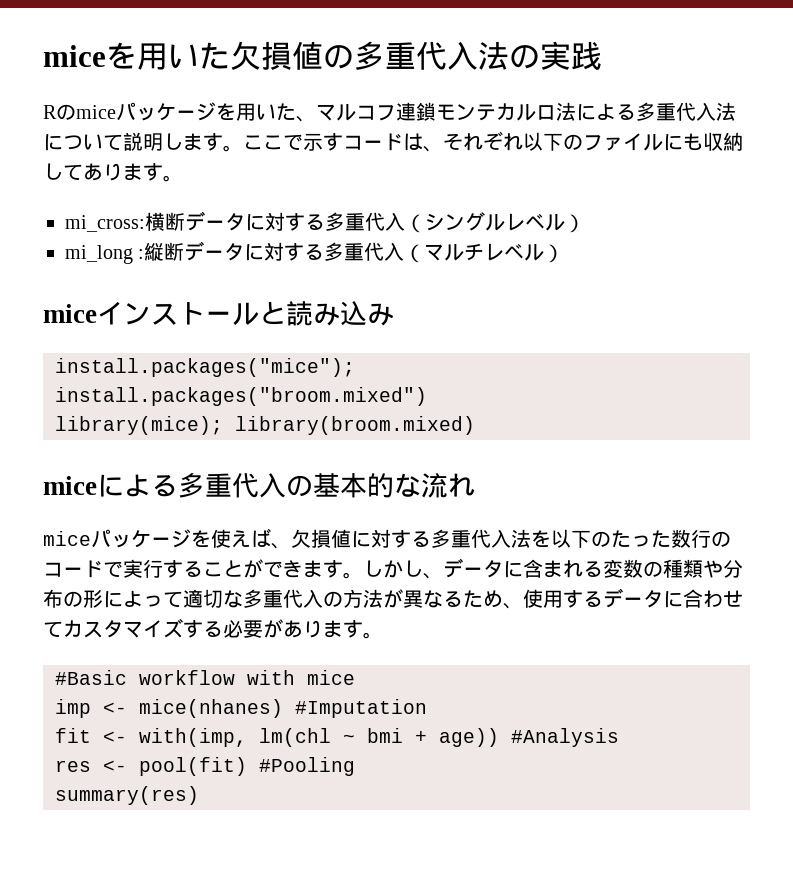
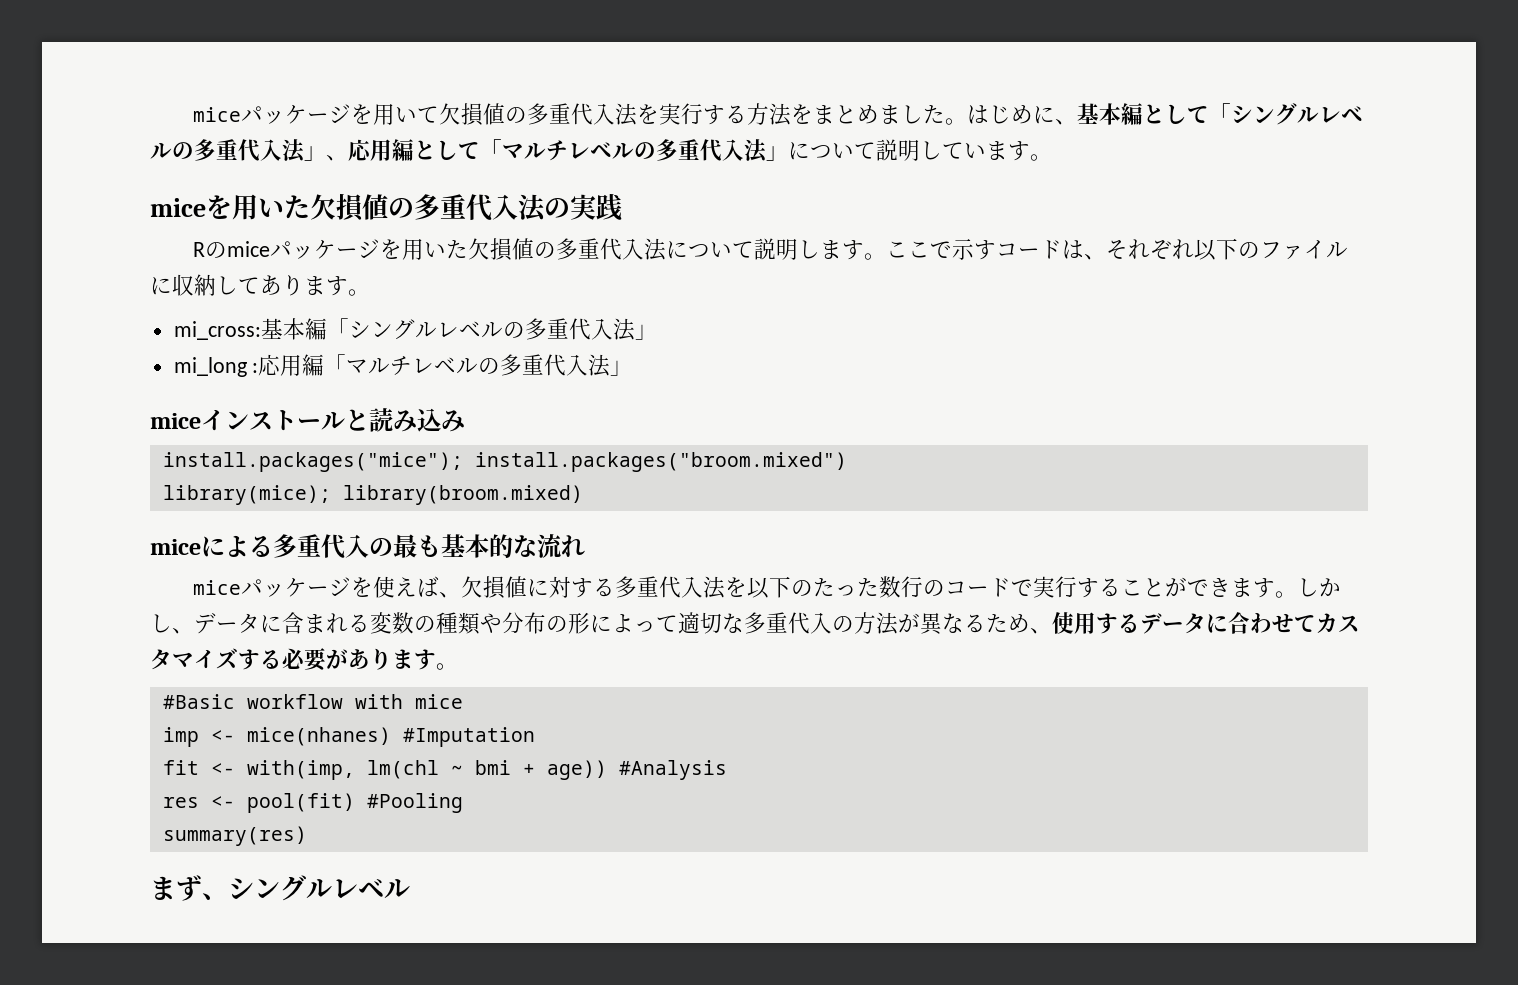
+ miceパッケージを用いて欠損値の多重代入法を実行する方法をまとめました。はじめに、基本編として「シングルレベルの多重代入法」、応用編として「マルチレベルの多重代入法」について説明しています。
- Rのmiceパッケージを用いた、マルコフ連鎖モンテカルロ法による多重代入法について説明します。
+ Rのmiceパッケージを用いた欠損値の多重代入法について説明します。
- ここで示すコードは、それぞれ以下のファイルにも収納してあります。
+ ここで示すコードは、それぞれ以下のファイルに収納してあります。
- mi_cross:横断データに対する多重代入（シングルレベル）
- mi_long :縦断データに対する多重代入（マルチレベル）
+ mi_cross:基本編「シングルレベルの多重代入法」
+ mi_long :応用編「マルチレベルの多重代入法」
- miceによる多重代入の基本的な流れ
+ miceによる多重代入の最も基本的な流れ
+ まず、シングルレベル

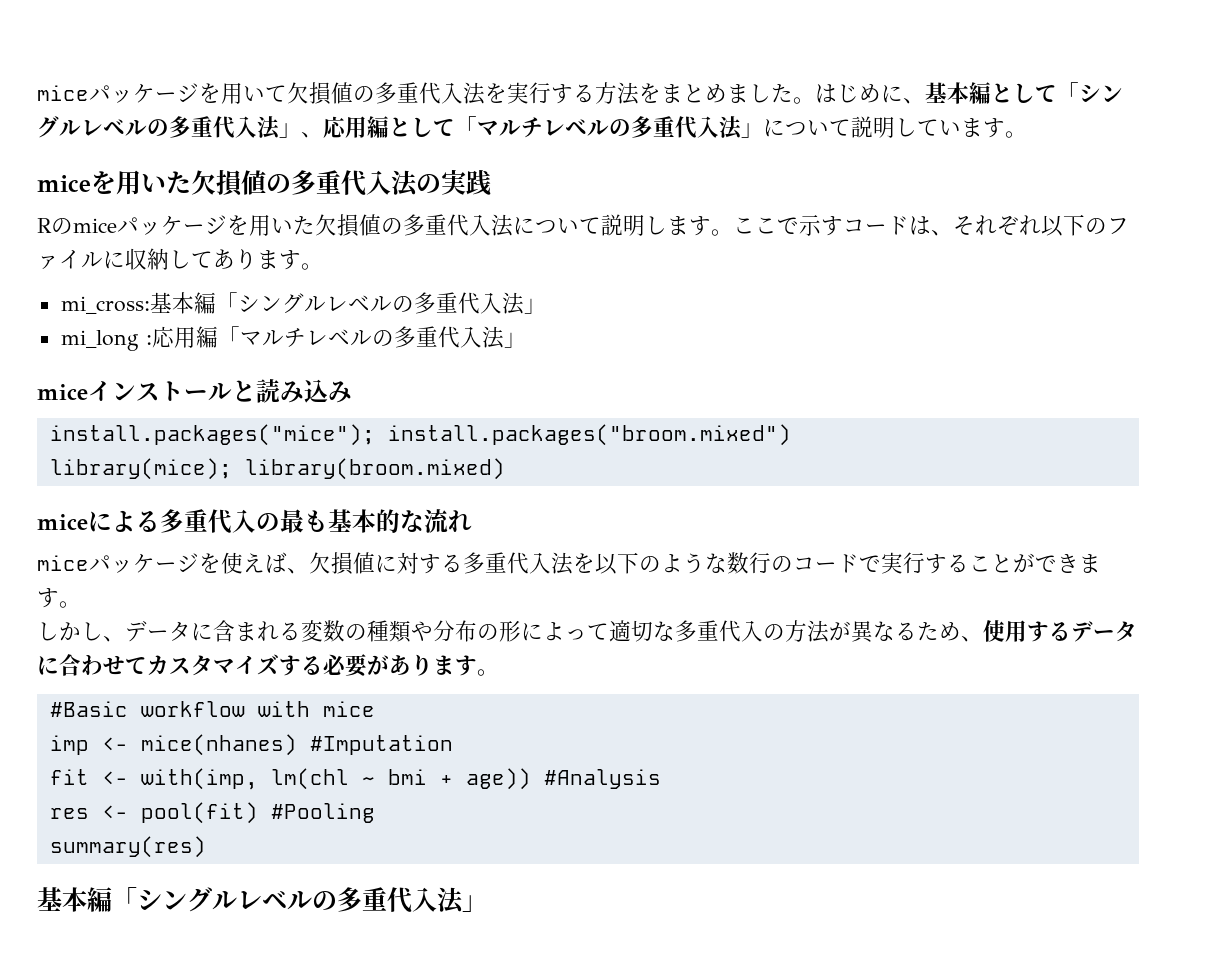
- miceパッケージを使えば、欠損値に対する多重代入法を以下のたった数行のコードで実行することができます。しかし、データに含まれる変数の種類や分布の形によって適切な多重代入の方法が異なるため、使用するデータに合わせてカスタマイズする必要があります。
+ miceパッケージを使えば、欠損値に対する多重代入法を以下のような数行のコードで実行することができます。
+ しかし、データに含まれる変数の種類や分布の形によって適切な多重代入の方法が異なるため、使用するデータに合わせてカスタマイズする必要があります。
  summary(res)
- まず、シングルレベル
+ 基本編「シングルレベルの多重代入法」

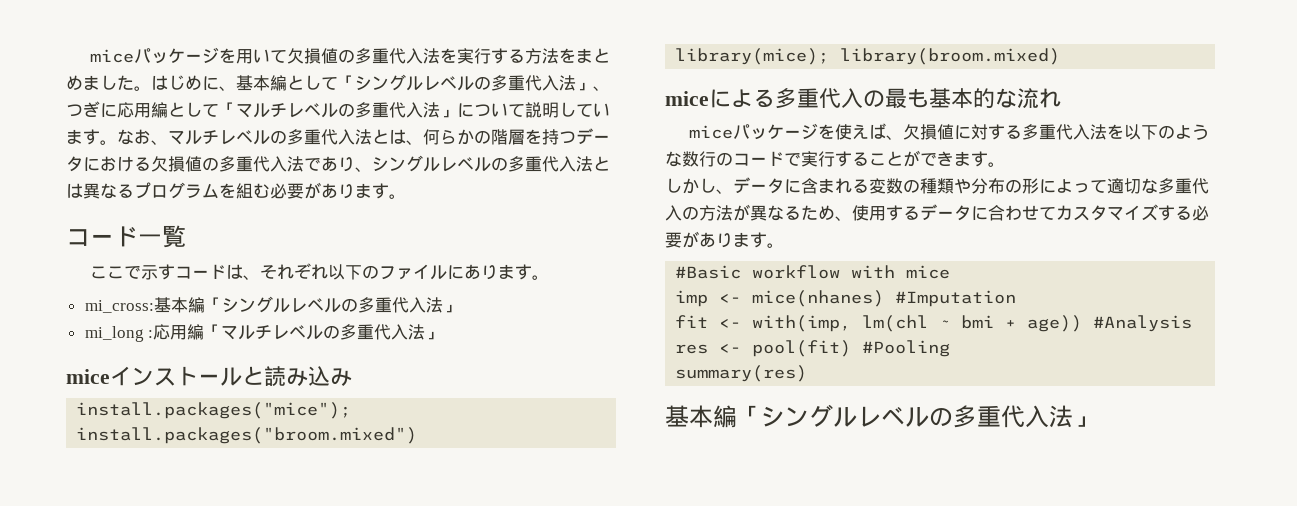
- はじめに、基本編として「シングルレベルの多重代入法」、応用編として「マルチレベルの多重代入法」について説明しています。
- miceを用いた欠損値の多重代入法の実践
- Rのmiceパッケージを用いた欠損値の多重代入法について説明します。ここで示すコードは、それぞれ以下のファイルに収納してあります。
+ はじめに、基本編として「シングルレベルの多重代入法」、つぎに応用編として「マルチレベルの多重代入法」について説明しています。なお、マルチレベルの多重代入法とは、何らかの階層を持つデータにおける欠損値の多重代入法であり、シングルレベルの多重代入法とは異なるプログラムを組む必要があります。
+ コード一覧
+ ここで示すコードは、それぞれ以下のファイルにあります。

